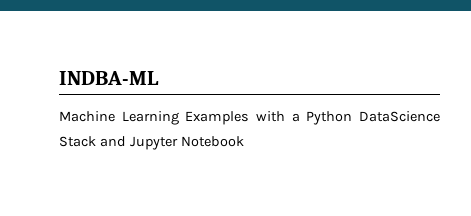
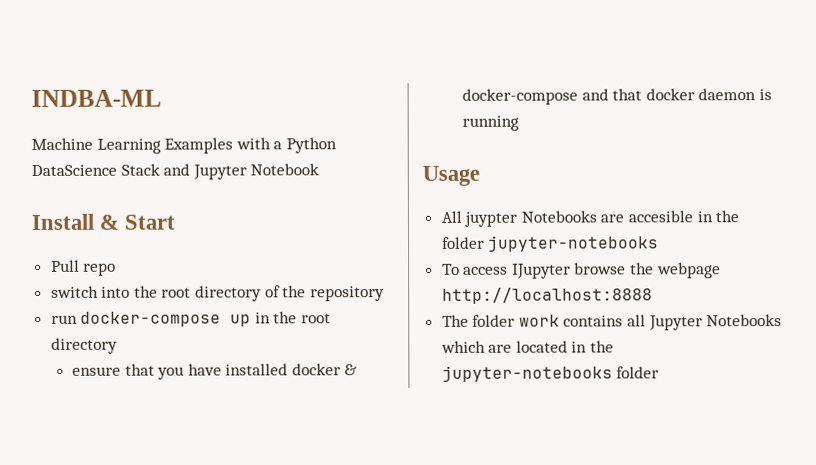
+ Install & Start
+ Pull repo
+ switch into the root directory of the repository
+ run docker-compose up in the root directory
+ ensure that you have installed docker & docker-compose and that docker daemon is running
+ Usage
+ All juypter Notebooks are accesible in the folder jupyter-notebooks
+ To access IJupyter browse the webpage http://localhost:8888
+ The folder work contains all Jupyter Notebooks which are located in the jupyter-notebooks folder

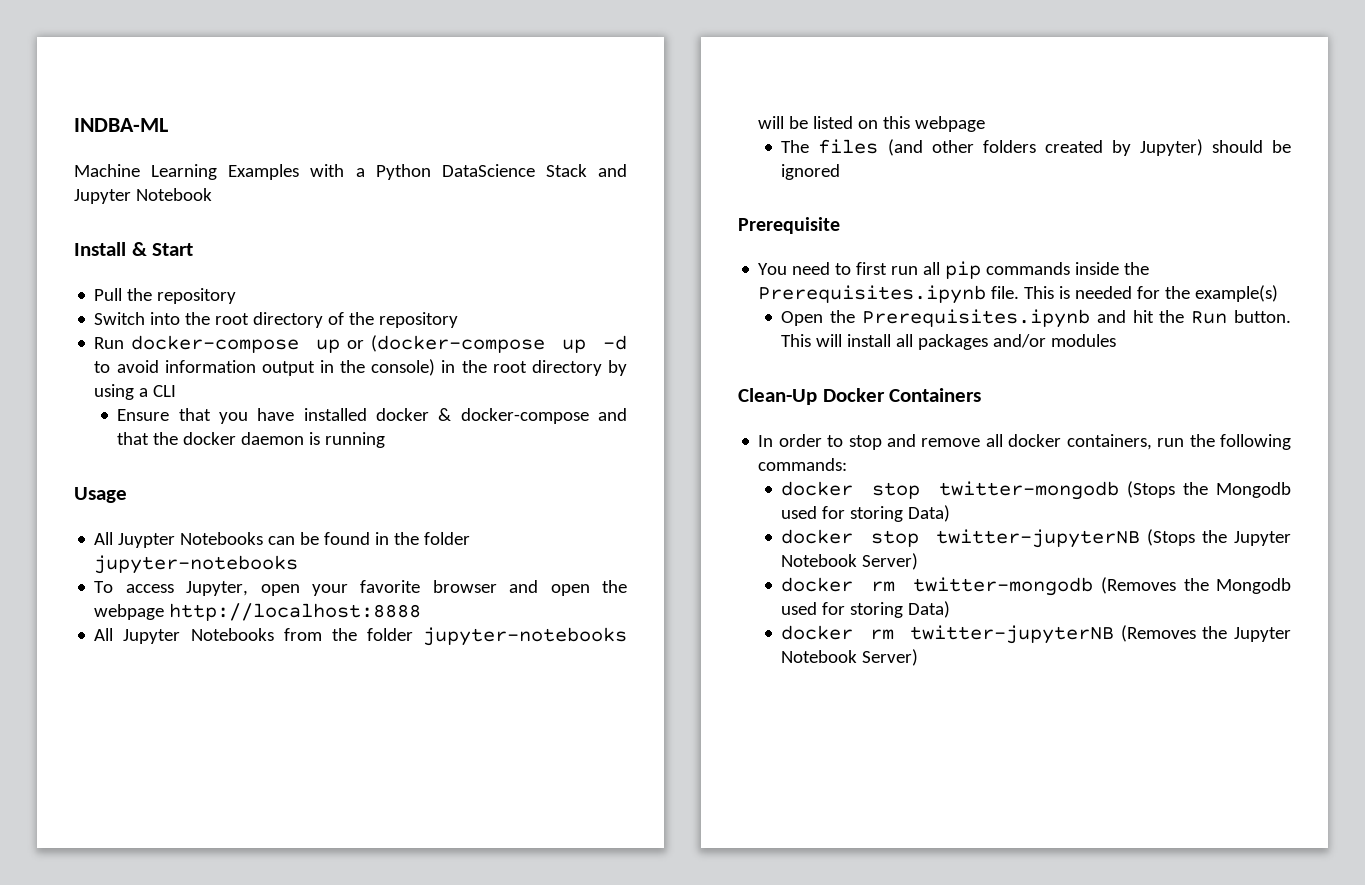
- Pull repo
- switch into the root directory of the repository
+ Pull the repository
+ Switch into the root directory of the repository
- run docker-compose up in the root directory
- ensure that you have installed docker & docker-compose and that docker daemon is running
+ Run docker-compose up or (docker-compose up -d to avoid information output in the console) in the root directory by using a CLI
+ Ensure that you have installed docker & docker-compose and that the docker daemon is running
- All juypter Notebooks are accesible in the folder jupyter-notebooks
+ All Juypter Notebooks can be found in the folder jupyter-notebooks
- To access IJupyter browse the webpage http://localhost:8888
- The folder work contains all Jupyter Notebooks which are located in the jupyter-notebooks folder
+ To access Jupyter, open your favorite browser and open the webpage http://localhost:8888
+ All Jupyter Notebooks from the folder jupyter-notebooks will be listed on this webpage
+ The files (and other folders created by Jupyter) should be ignored
+ Prerequisite
+ You need to first run all pip commands inside the Prerequisites.ipynb file. This is needed for the example(s)
+ Open the Prerequisites.ipynb and hit the Run button. This will install all packages and/or modules
+ Clean-Up Docker Containers
+ In order to stop and remove all docker containers, run the following commands:
+ docker stop twitter-mongodb (Stops the Mongodb used for storing Data)
+ docker stop twitter-jupyterNB (Stops the Jupyter Notebook Server)
+ docker rm twitter-mongodb (Removes the Mongodb used for storing Data)
+ docker rm twitter-jupyterNB (Removes the Jupyter Notebook Server)

